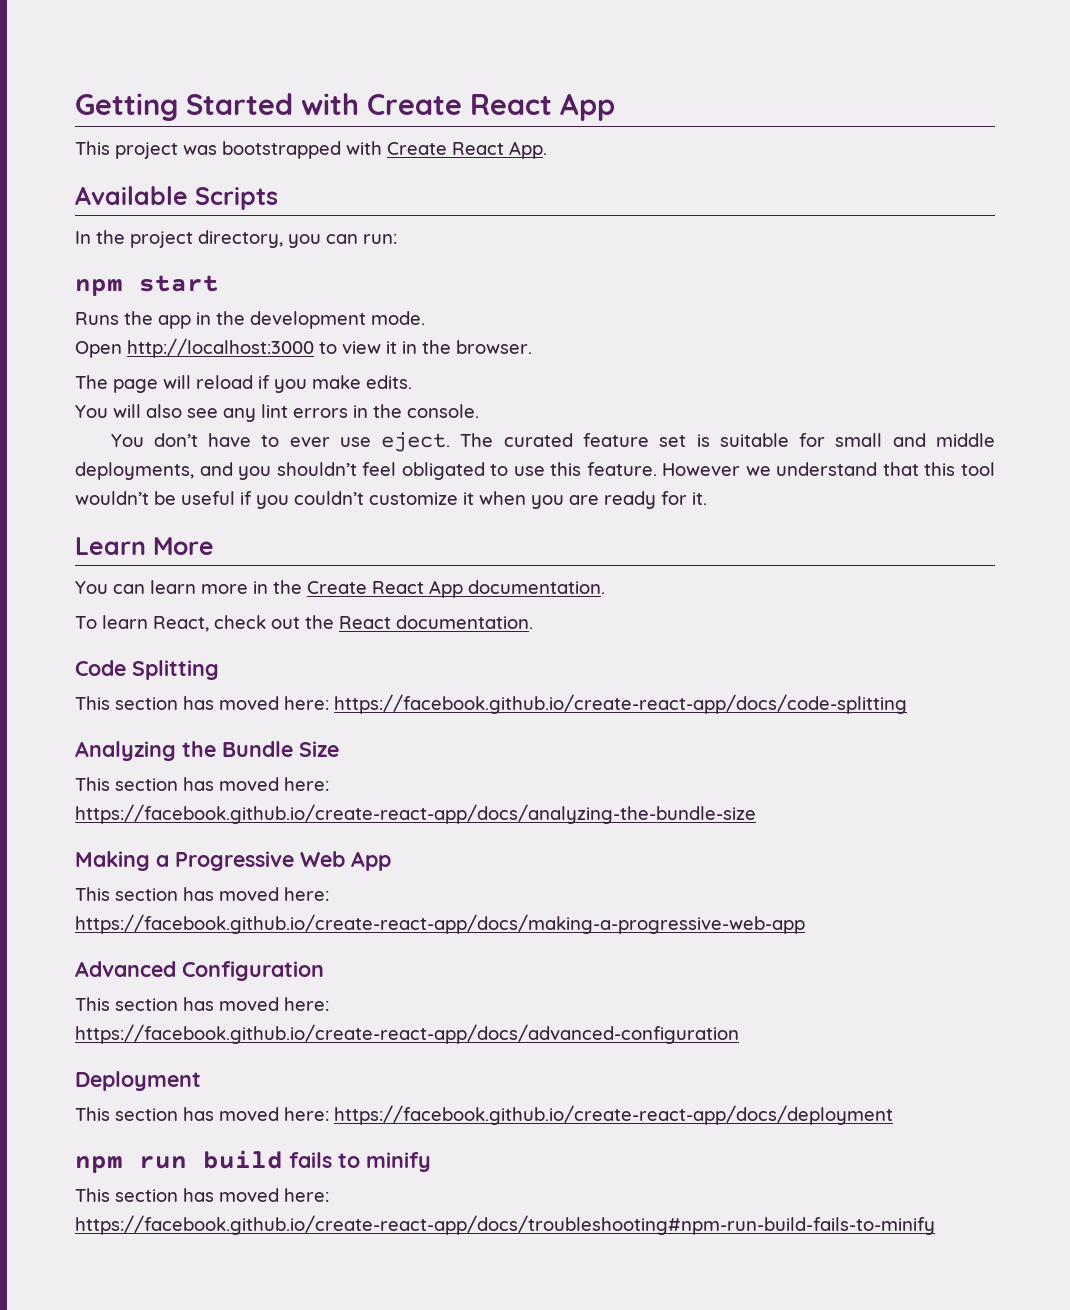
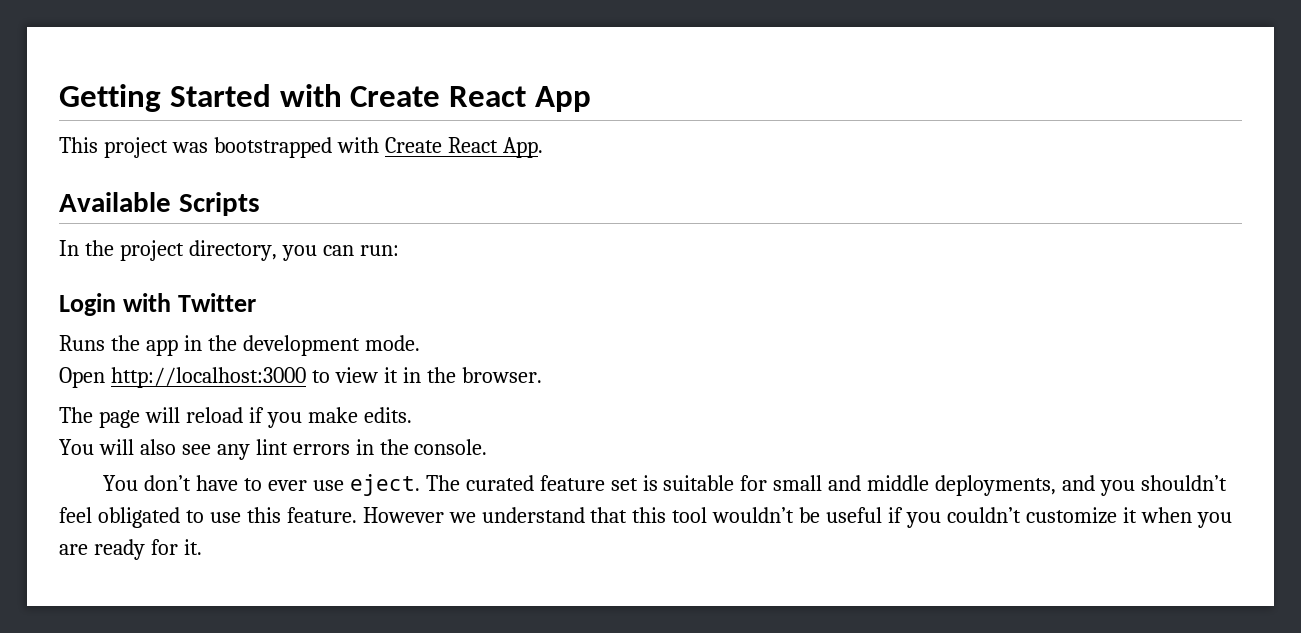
- npm start
+ Login with Twitter
- Learn More
- You can learn more in the Create React App documentation.
- To learn React, check out the React documentation.
- Code Splitting
- This section has moved here: https://facebook.github.io/create-react-app/docs/code-splitting
- Analyzing the Bundle Size
- This section has moved here: https://facebook.github.io/create-react-app/docs/analyzing-the-bundle-size
- Making a Progressive Web App
- This section has moved here: https://facebook.github.io/create-react-app/docs/making-a-progressive-web-app
- Advanced Configuration
- This section has moved here: https://facebook.github.io/create-react-app/docs/advanced-configuration
- Deployment
- This section has moved here: https://facebook.github.io/create-react-app/docs/deployment
- npm run build fails to minify
- This section has moved here: https://facebook.github.io/create-react-app/docs/troubleshooting#npm-run-build-fails-to-minify

